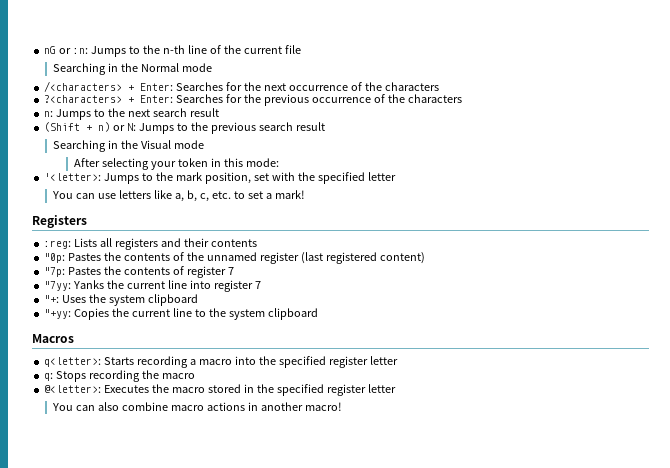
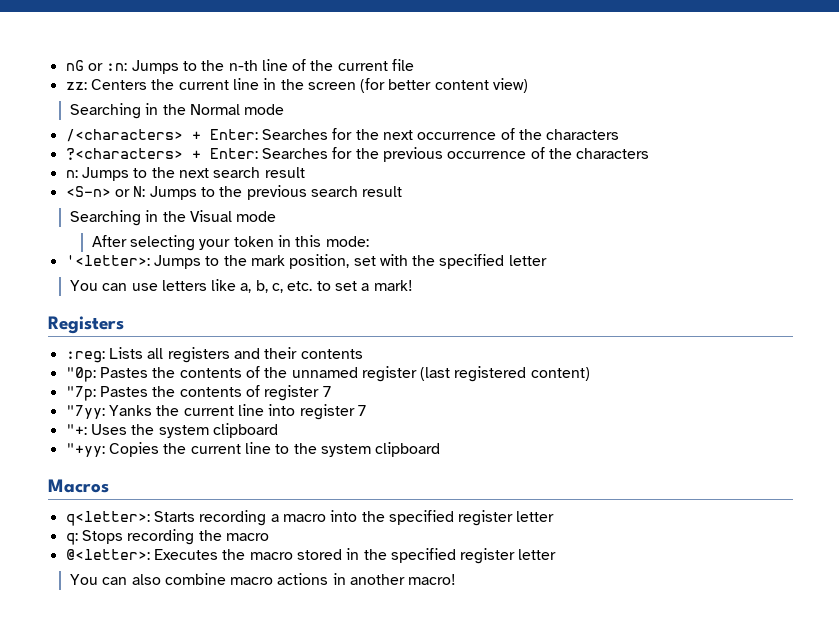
+ zz: Centers the current line in the screen (for better content view)
- (Shift + n) or N: Jumps to the previous search result
+ <S-n> or N: Jumps to the previous search result

